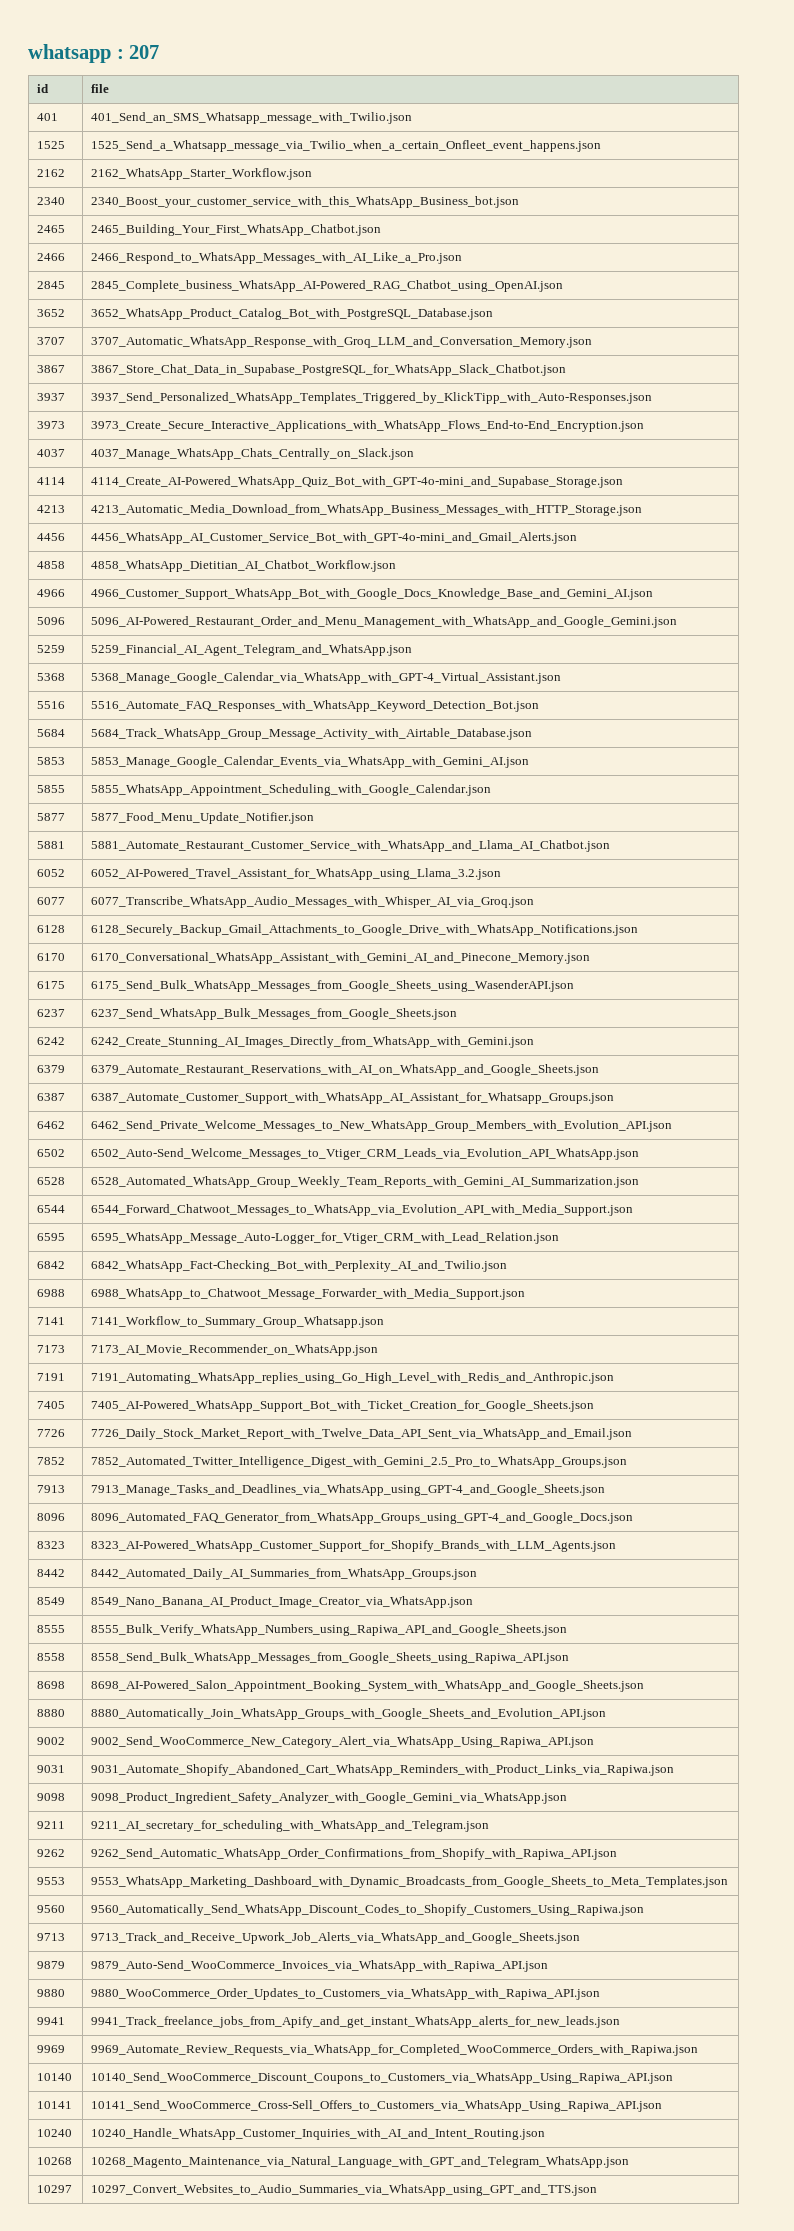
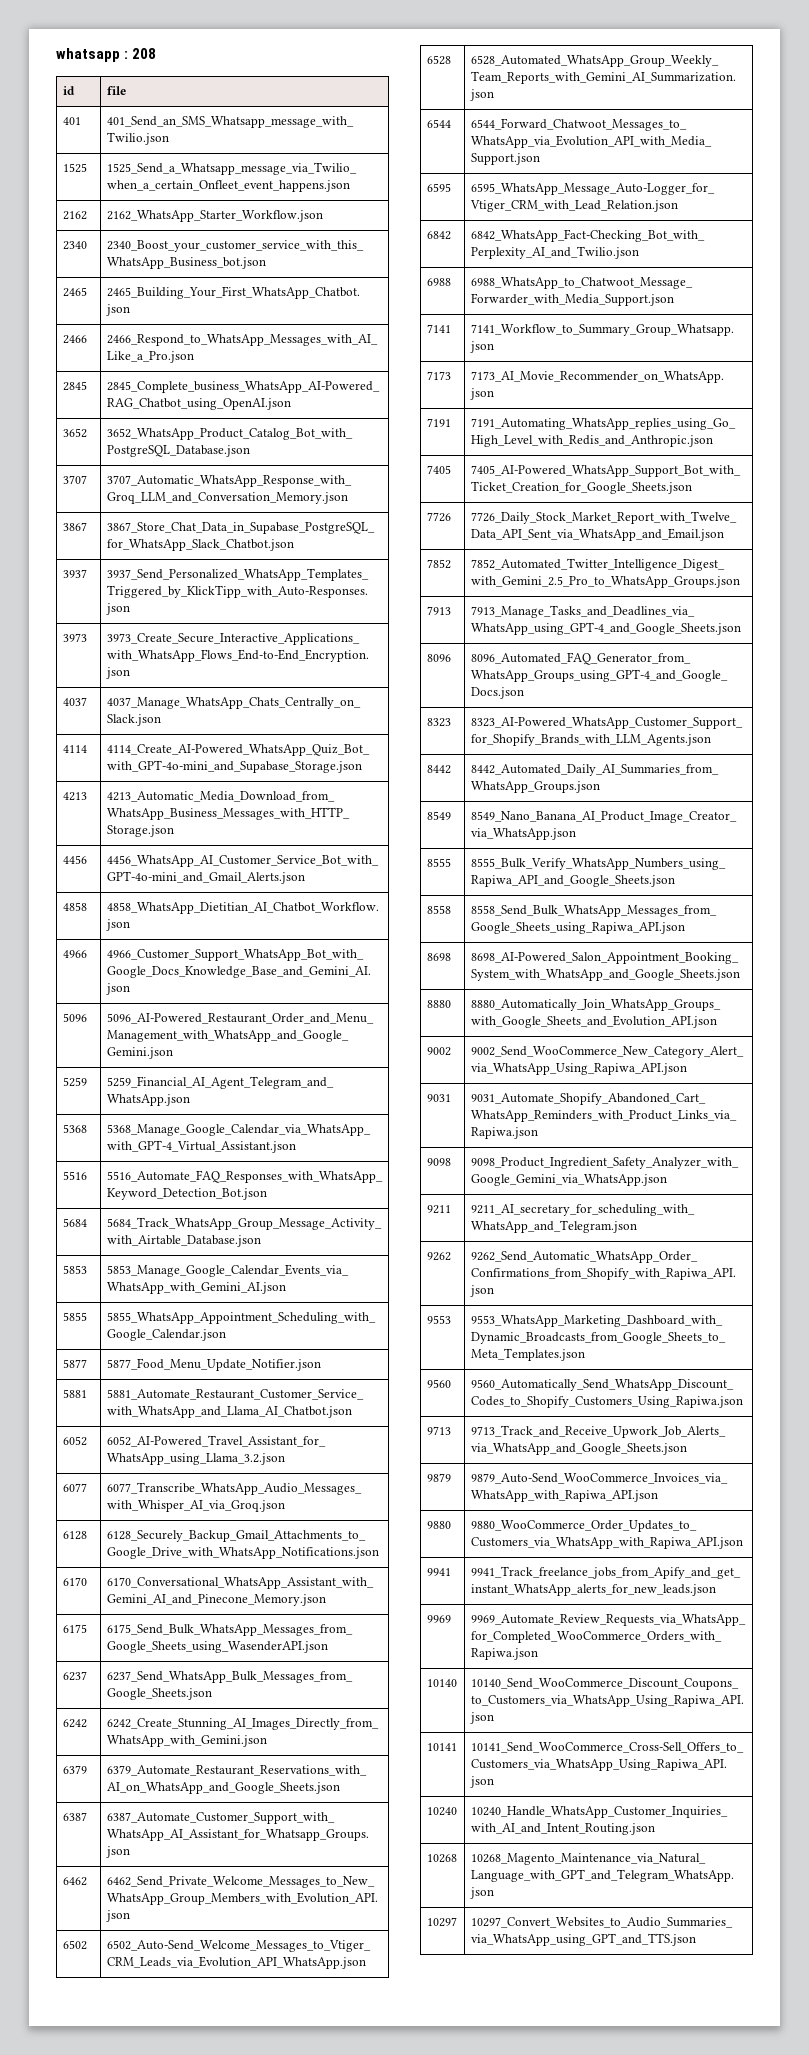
- whatsapp : 207
+ whatsapp : 208

